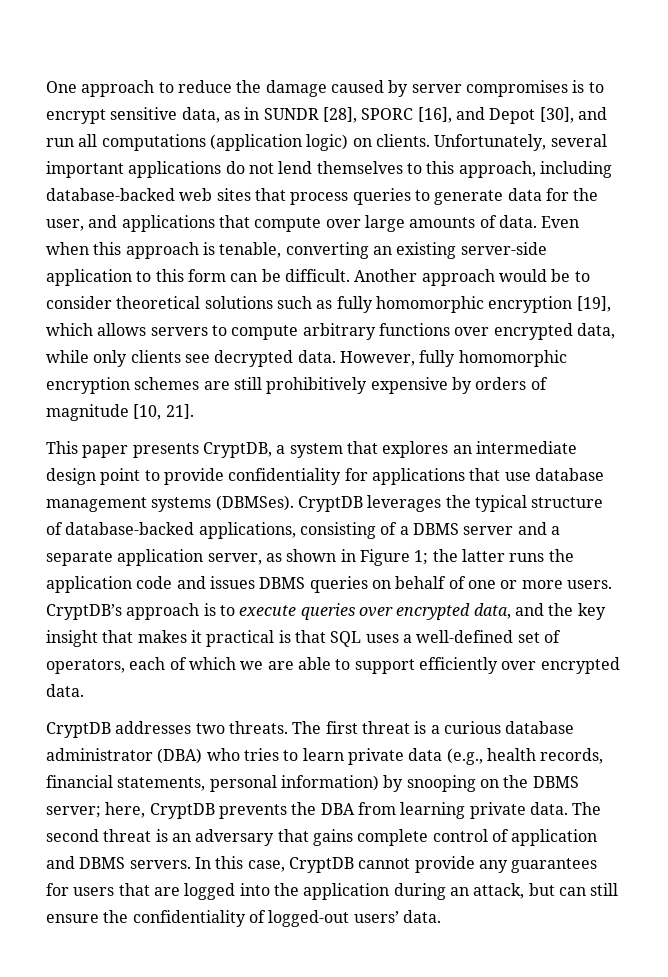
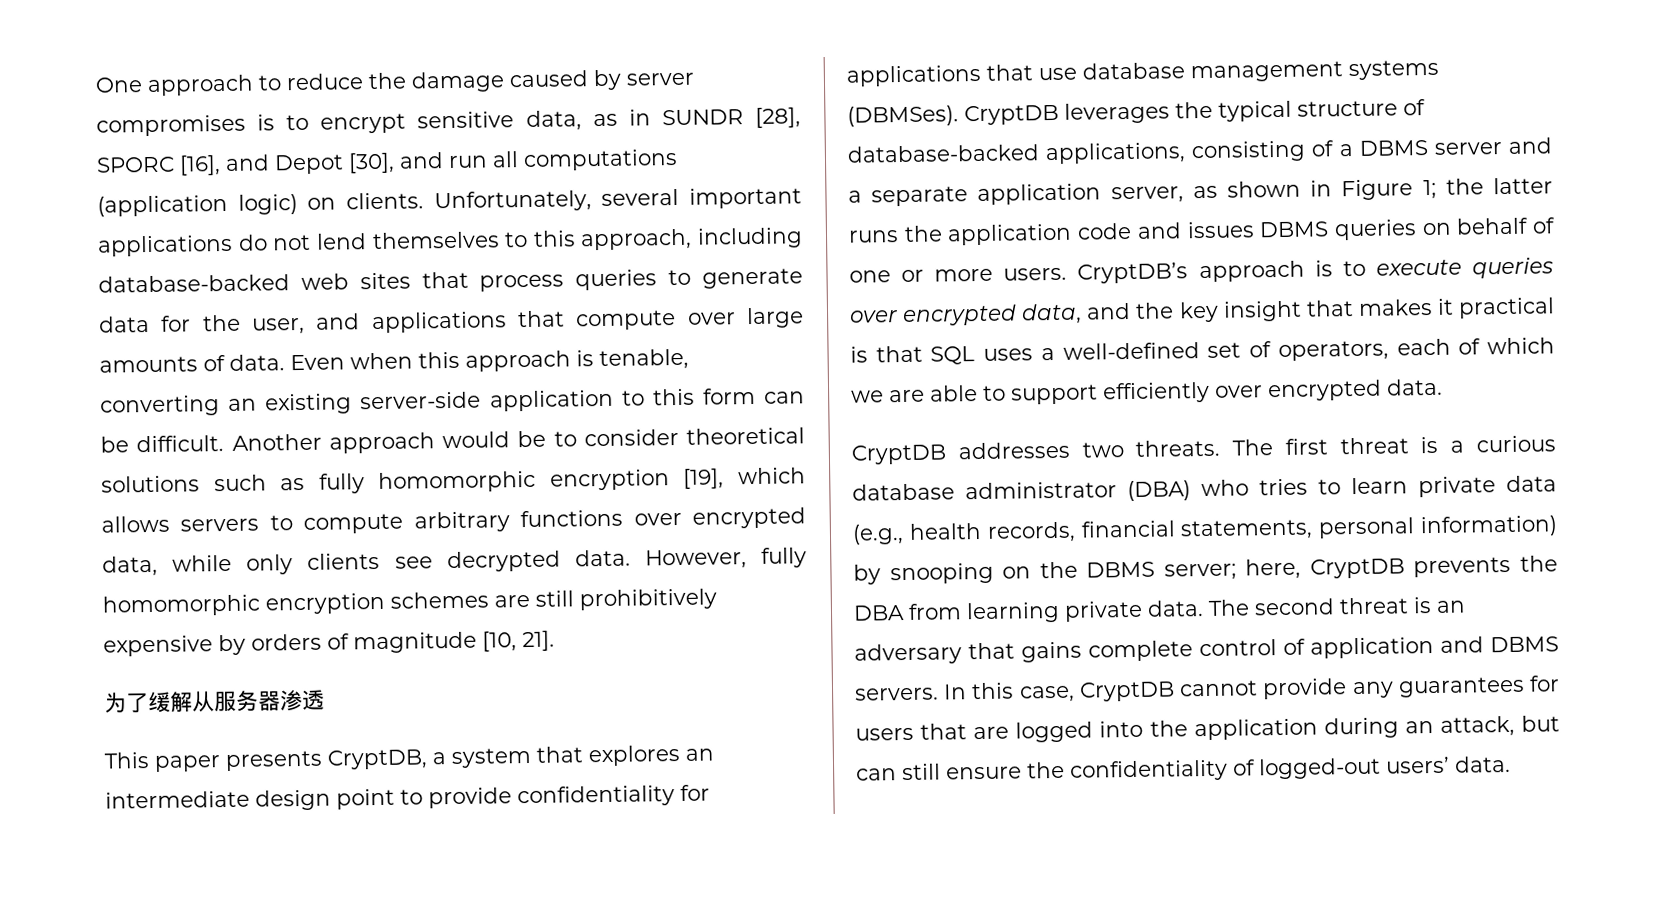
+ 为了缓解从服务器渗透

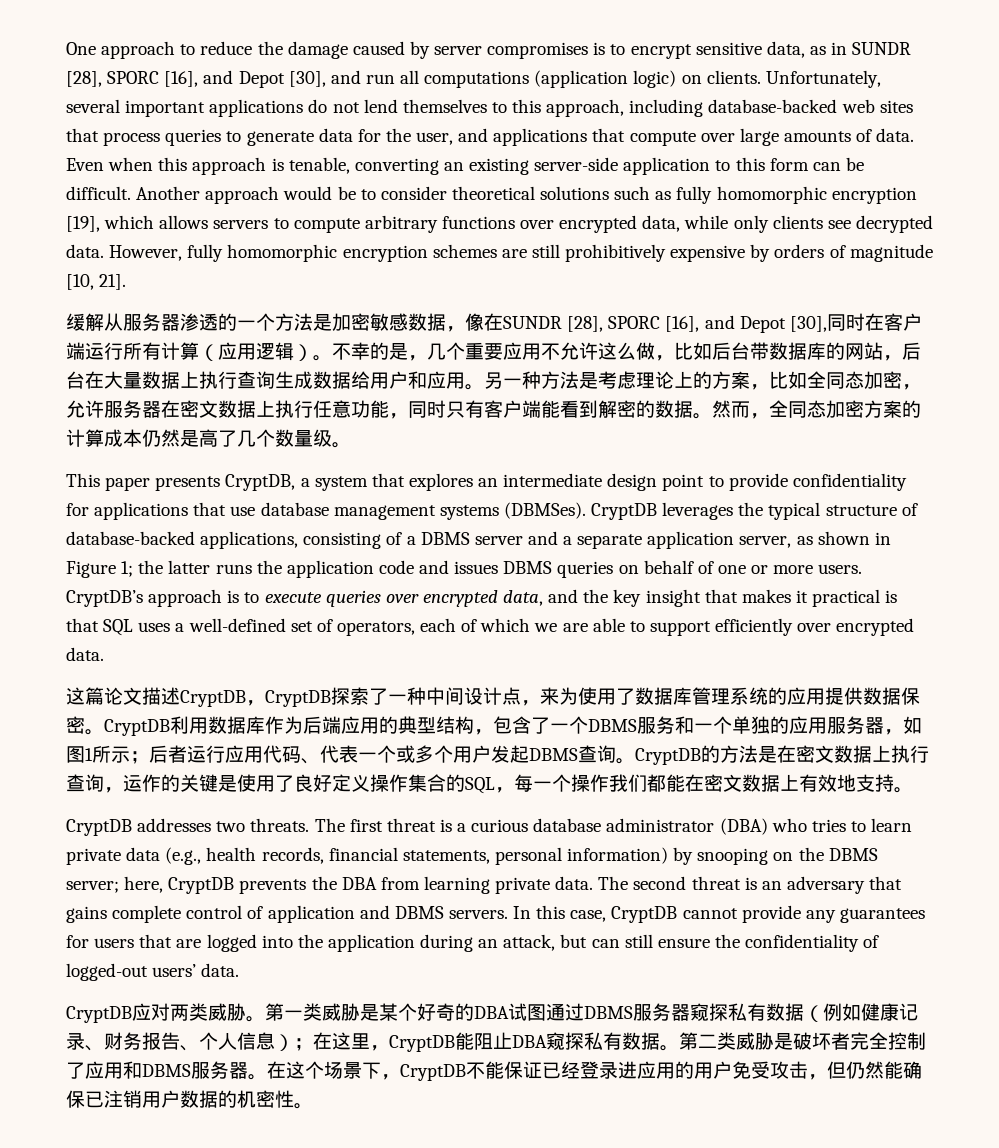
- 为了缓解从服务器渗透
+ 缓解从服务器渗透的一个方法是加密敏感数据，像在SUNDR [28], SPORC [16], and Depot [30],同时在客户端运行所有计算（应用逻辑）。不幸的是，几个重要应用不允许这么做，比如后台带数据库的网站，后台在大量数据上执行查询生成数据给用户和应用。另一种方法是考虑理论上的方案，比如全同态加密，允许服务器在密文数据上执行任意功能，同时只有客户端能看到解密的数据。然而，全同态加密方案的计算成本仍然是高了几个数量级。
+ 这篇论文描述CryptDB，CryptDB探索了一种中间设计点，来为使用了数据库管理系统的应用提供数据保密。CryptDB利用数据库作为后端应用的典型结构，包含了一个DBMS服务和一个单独的应用服务器，如图1所示；后者运行应用代码、代表一个或多个用户发起DBMS查询。CryptDB的方法是在密文数据上执行查询，运作的关键是使用了良好定义操作集合的SQL，每一个操作我们都能在密文数据上有效地支持。
+ CryptDB应对两类威胁。第一类威胁是某个好奇的DBA试图通过DBMS服务器窥探私有数据（例如健康记录、财务报告、个人信息）；在这里，CryptDB能阻止DBA窥探私有数据。第二类威胁是破坏者完全控制了应用和DBMS服务器。在这个场景下，CryptDB不能保证已经登录进应用的用户免受攻击，但仍然能确保已注销用户数据的机密性。

